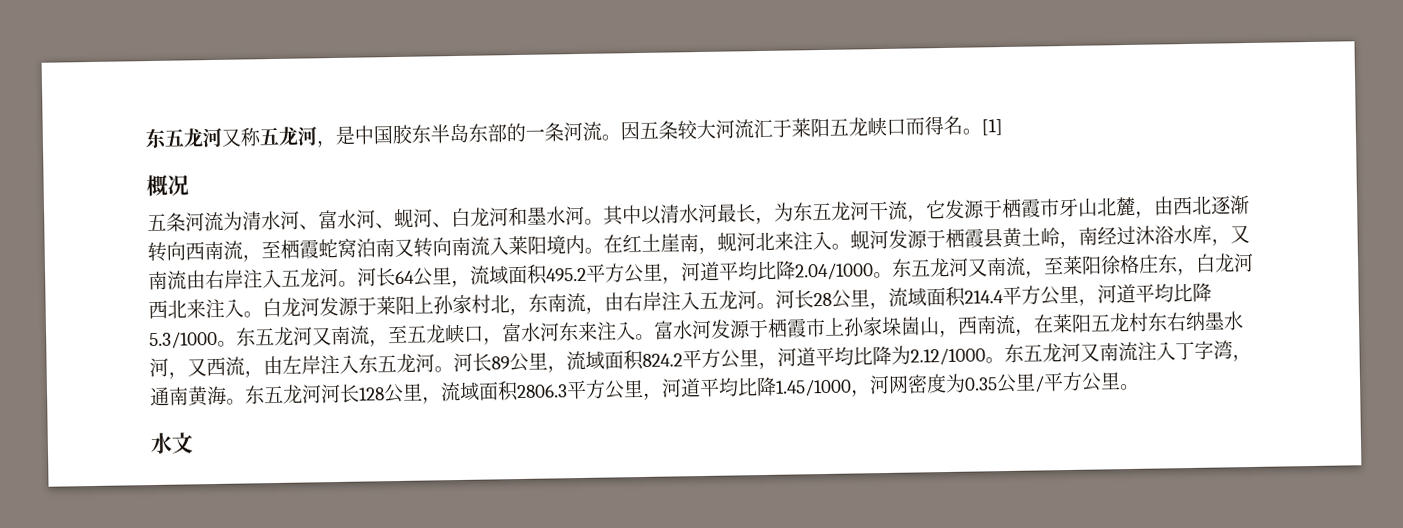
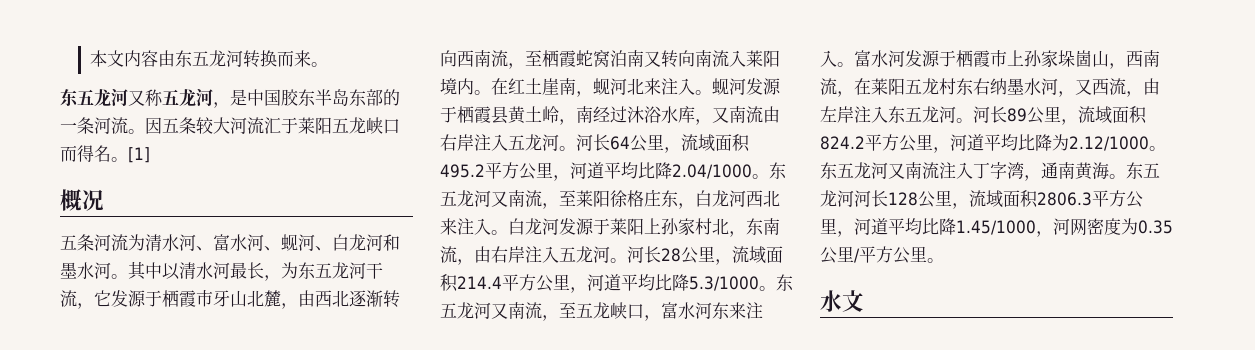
+ 本文内容由东五龙河转换而来。

